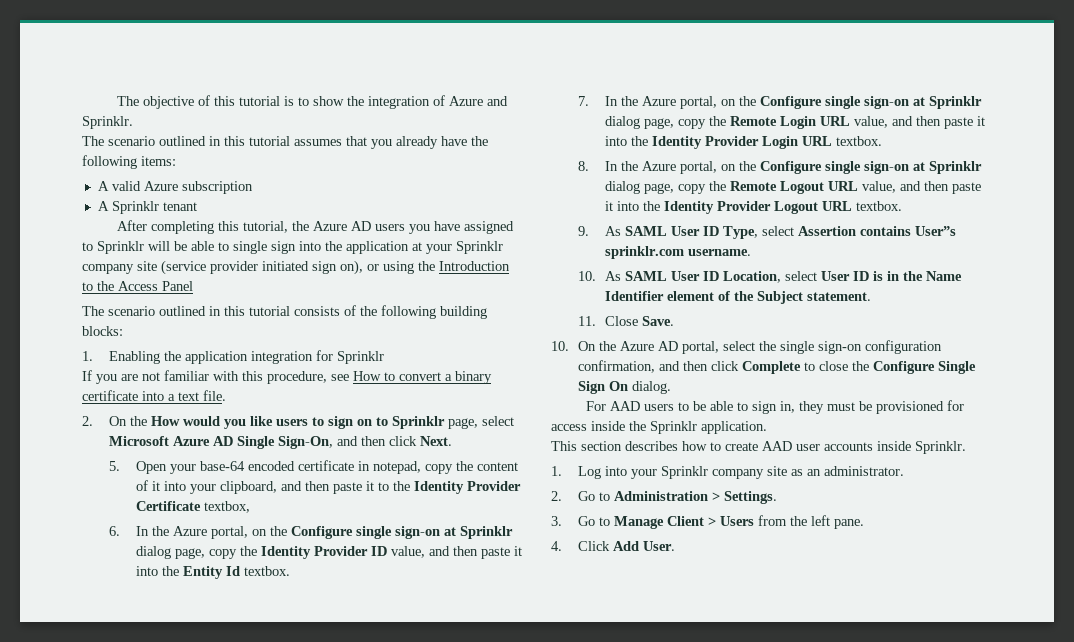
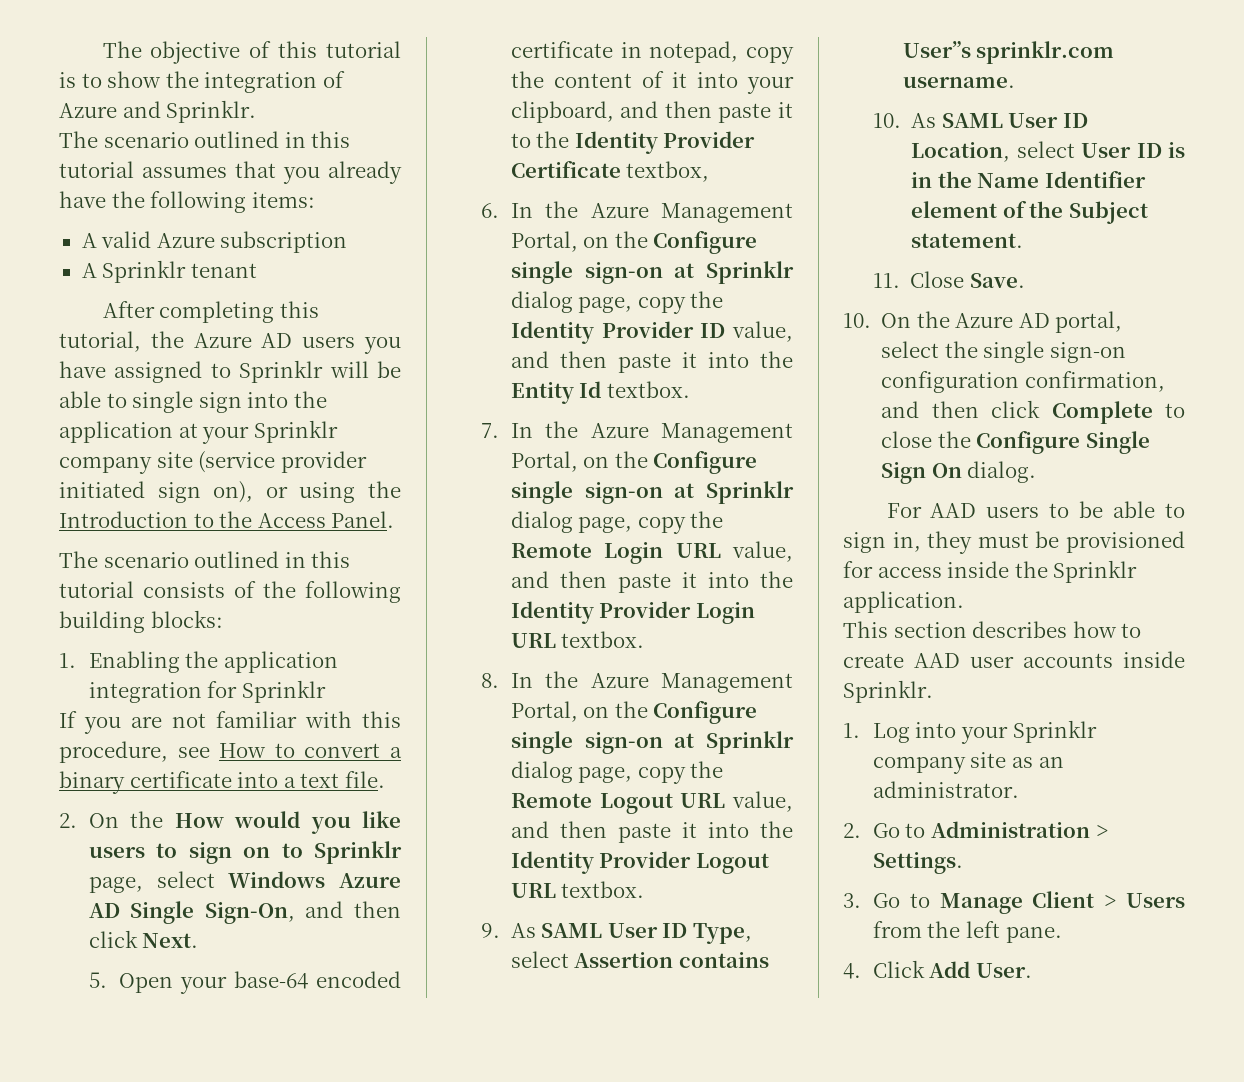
- After completing this tutorial, the Azure AD users you have assigned to Sprinklr will be able to single sign into the application at your Sprinklr company site (service provider initiated sign on), or using the Introduction to the Access Panel
+ After completing this tutorial, the Azure AD users you have assigned to Sprinklr will be able to single sign into the application at your Sprinklr company site (service provider initiated sign on), or using the Introduction to the Access Panel.
- 2. On the How would you like users to sign on to Sprinklr page, select Microsoft Azure AD Single Sign-On, and then click Next.
+ 2. On the How would you like users to sign on to Sprinklr page, select Windows Azure AD Single Sign-On, and then click Next.
- 6. In the Azure portal, on the Configure single sign-on at Sprinklr dialog page, copy the Identity Provider ID value, and then paste it into the Entity Id textbox.
+ 6. In the Azure Management Portal, on the Configure single sign-on at Sprinklr dialog page, copy the Identity Provider ID value, and then paste it into the Entity Id textbox.
- 7. In the Azure portal, on the Configure single sign-on at Sprinklr dialog page, copy the Remote Login URL value, and then paste it into the Identity Provider Login URL textbox.
+ 7. In the Azure Management Portal, on the Configure single sign-on at Sprinklr dialog page, copy the Remote Login URL value, and then paste it into the Identity Provider Login URL textbox.
- 8. In the Azure portal, on the Configure single sign-on at Sprinklr dialog page, copy the Remote Logout URL value, and then paste it into the Identity Provider Logout URL textbox.
+ 8. In the Azure Management Portal, on the Configure single sign-on at Sprinklr dialog page, copy the Remote Logout URL value, and then paste it into the Identity Provider Logout URL textbox.

